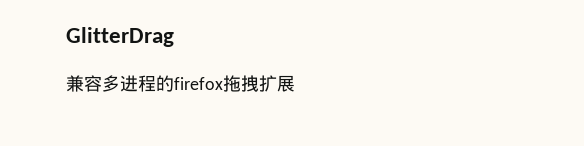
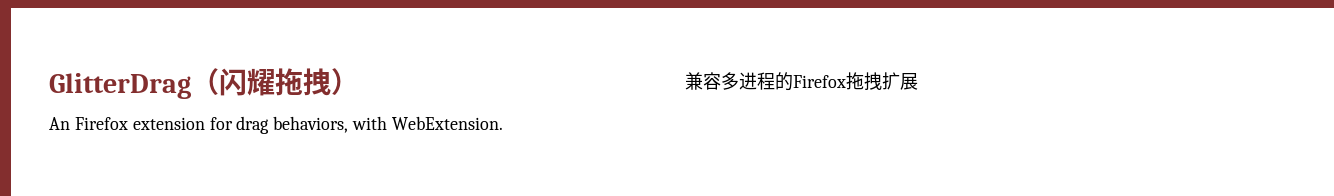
- GlitterDrag
+ GlitterDrag（闪耀拖拽）
+ An Firefox extension for drag behaviors, with WebExtension.
- 兼容多进程的firefox拖拽扩展
+ 兼容多进程的Firefox拖拽扩展

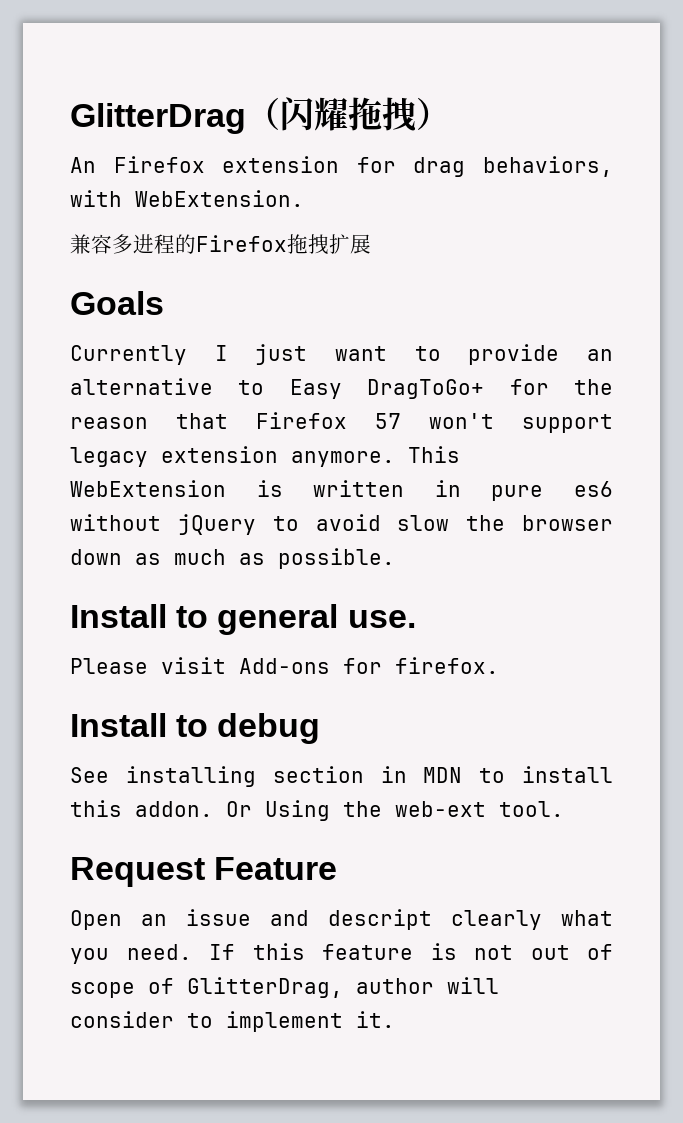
+ Goals
+ Currently I just want to provide an alternative to Easy DragToGo+ for the reason that Firefox 57 won't support legacy extension anymore. This WebExtension is written in pure es6 without jQuery to avoid slow the browser down as much as possible.
+ Install to general use.
+ Please visit Add-ons for firefox.
+ Install to debug
+ See installing section in MDN to install this addon. Or Using the web-ext tool.
+ Request Feature
+ Open an issue and descript clearly what you need. If this feature is not out of scope of GlitterDrag, author will consider to implement it.

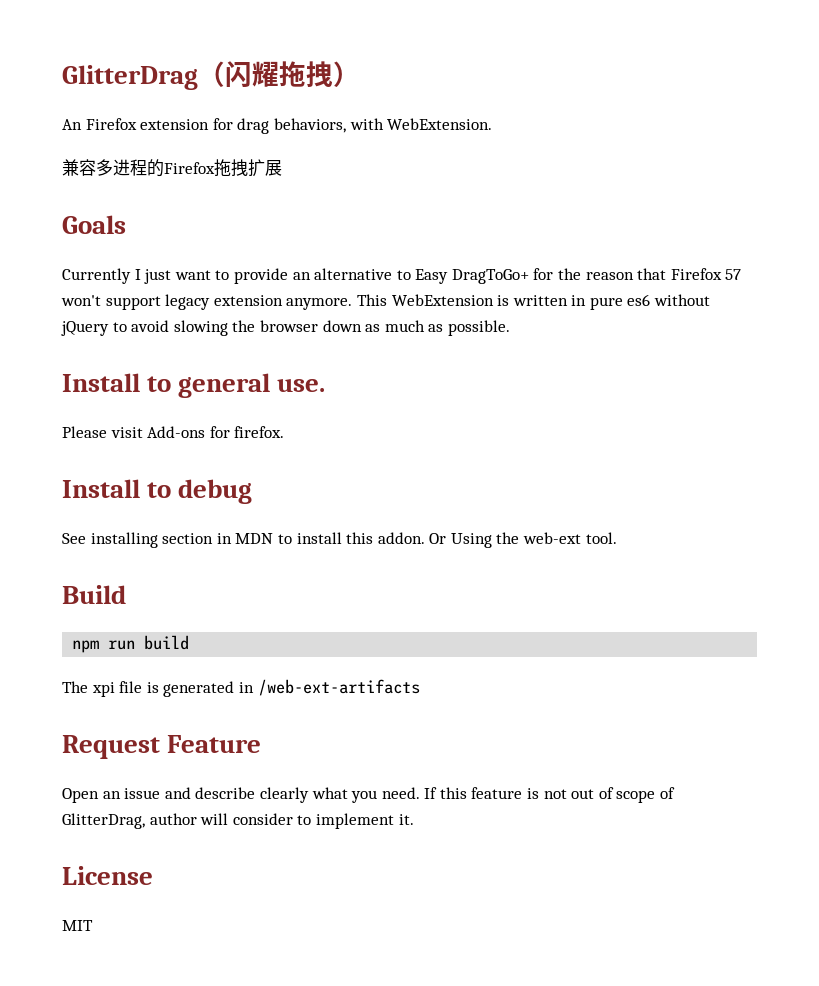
- This WebExtension is written in pure es6 without jQuery to avoid slow the browser down as much as possible.
+ This WebExtension is written in pure es6 without jQuery to avoid slowing the browser down as much as possible.
+ Build
+ npm run build
+ The xpi file is generated in /web-ext-artifacts
- Open an issue and descript clearly what you need.
+ Open an issue and describe clearly what you need.
+ License
+ MIT

